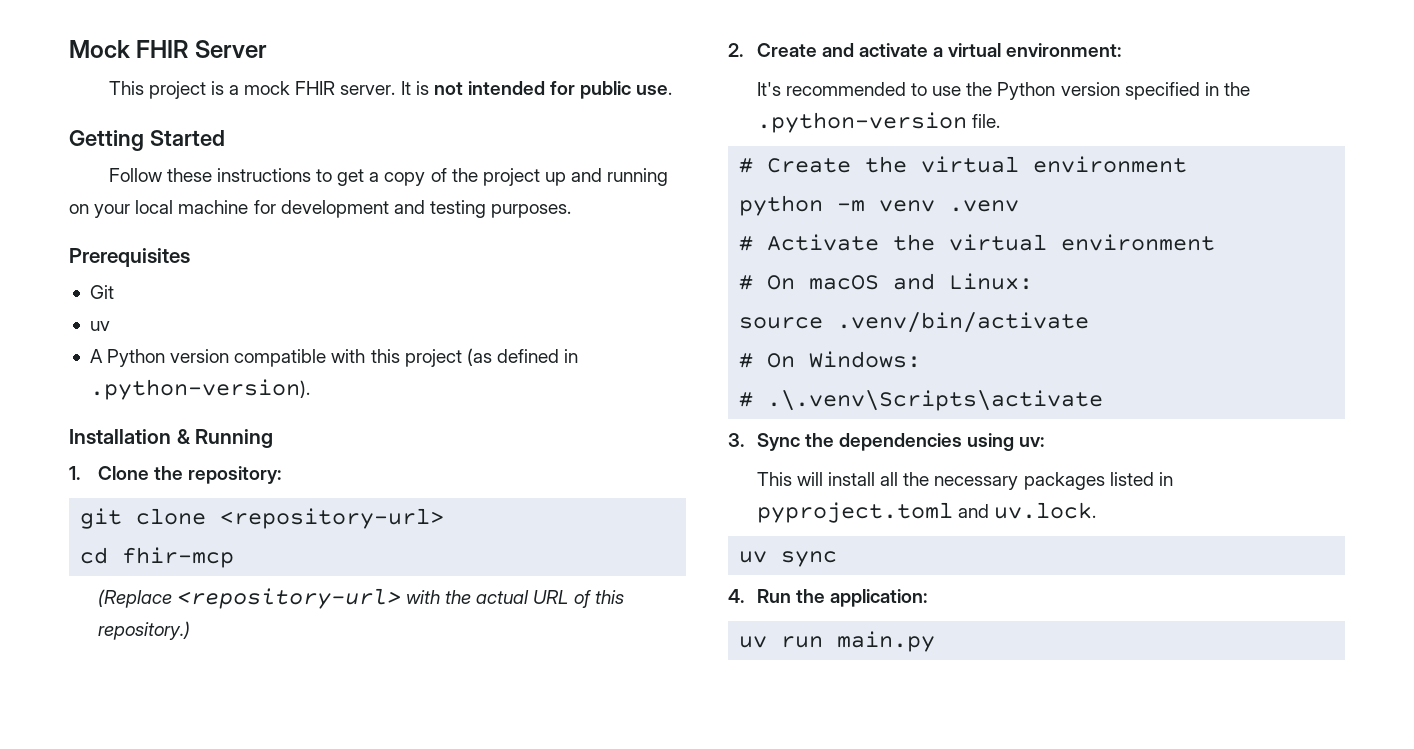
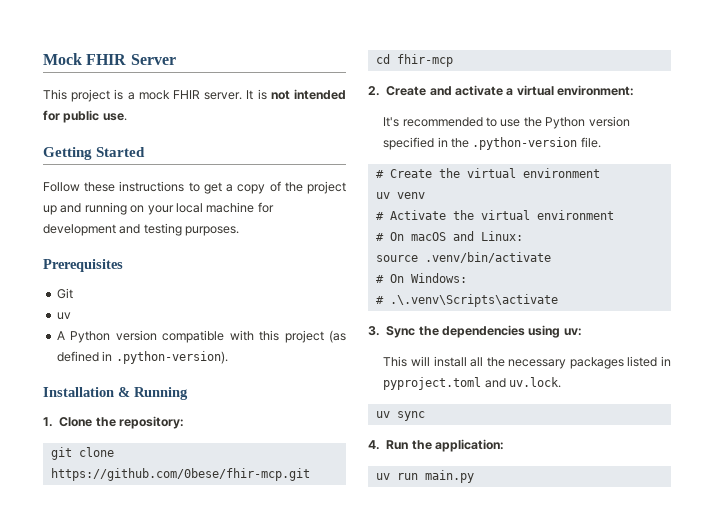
- git clone <repository-url>
+ git clone https://github.com/0bese/fhir-mcp.git
- (Replace <repository-url> with the actual URL of this repository.)
- python -m venv .venv
+ uv venv

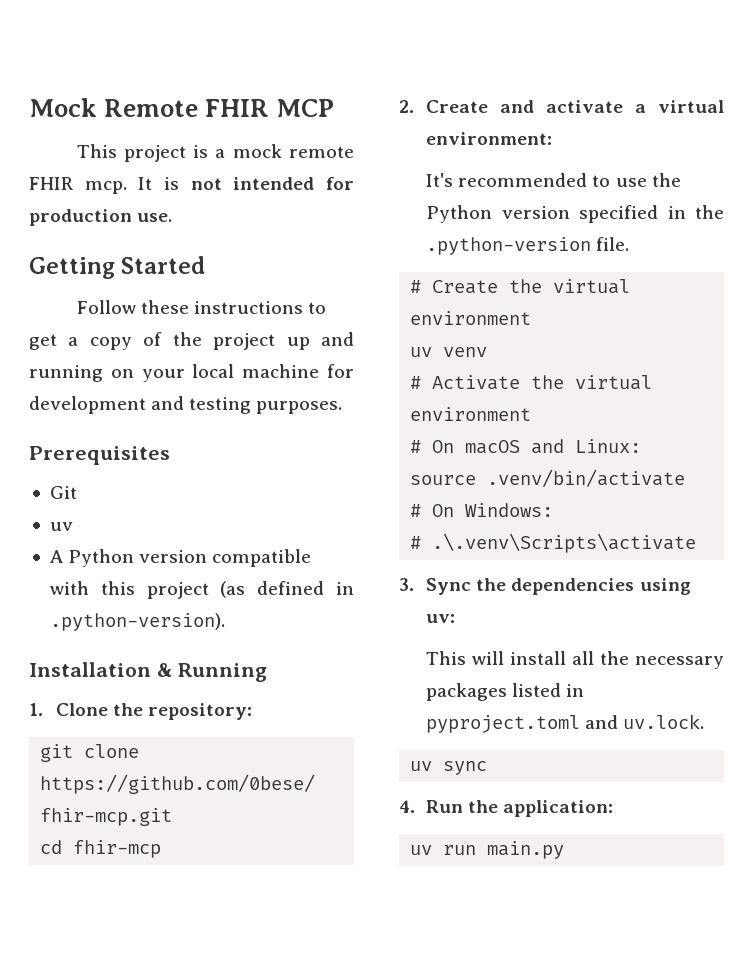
- Mock FHIR Server
+ Mock Remote FHIR MCP
- This project is a mock FHIR server.
+ This project is a mock remote FHIR mcp.
- It is not intended for public use.
+ It is not intended for production use.

